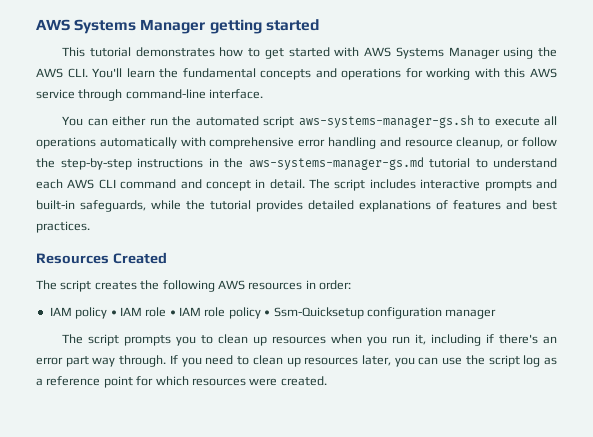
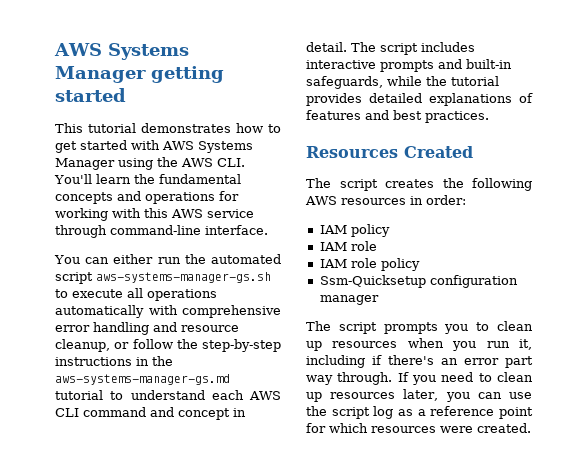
- IAM policy • IAM role • IAM role policy • Ssm-Quicksetup configuration manager
+ IAM policy
+ IAM role
+ IAM role policy
+ Ssm-Quicksetup configuration manager

